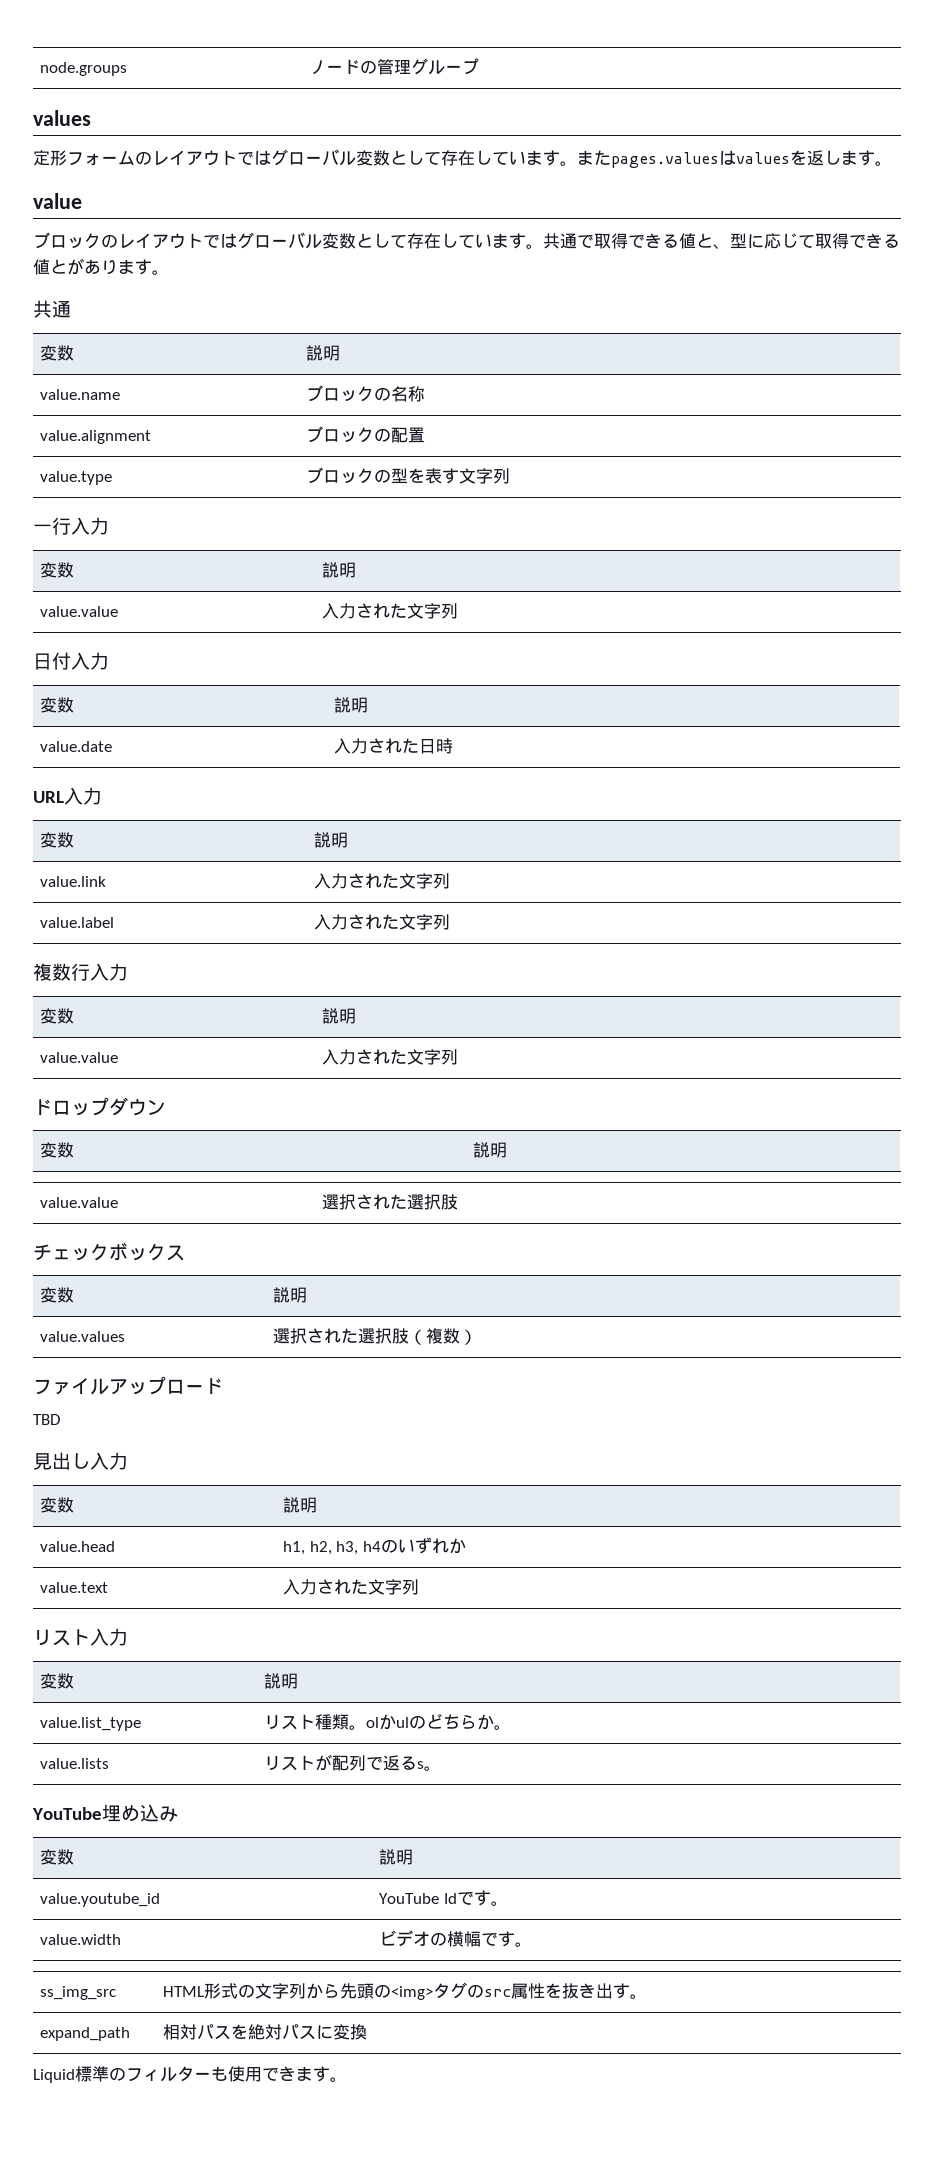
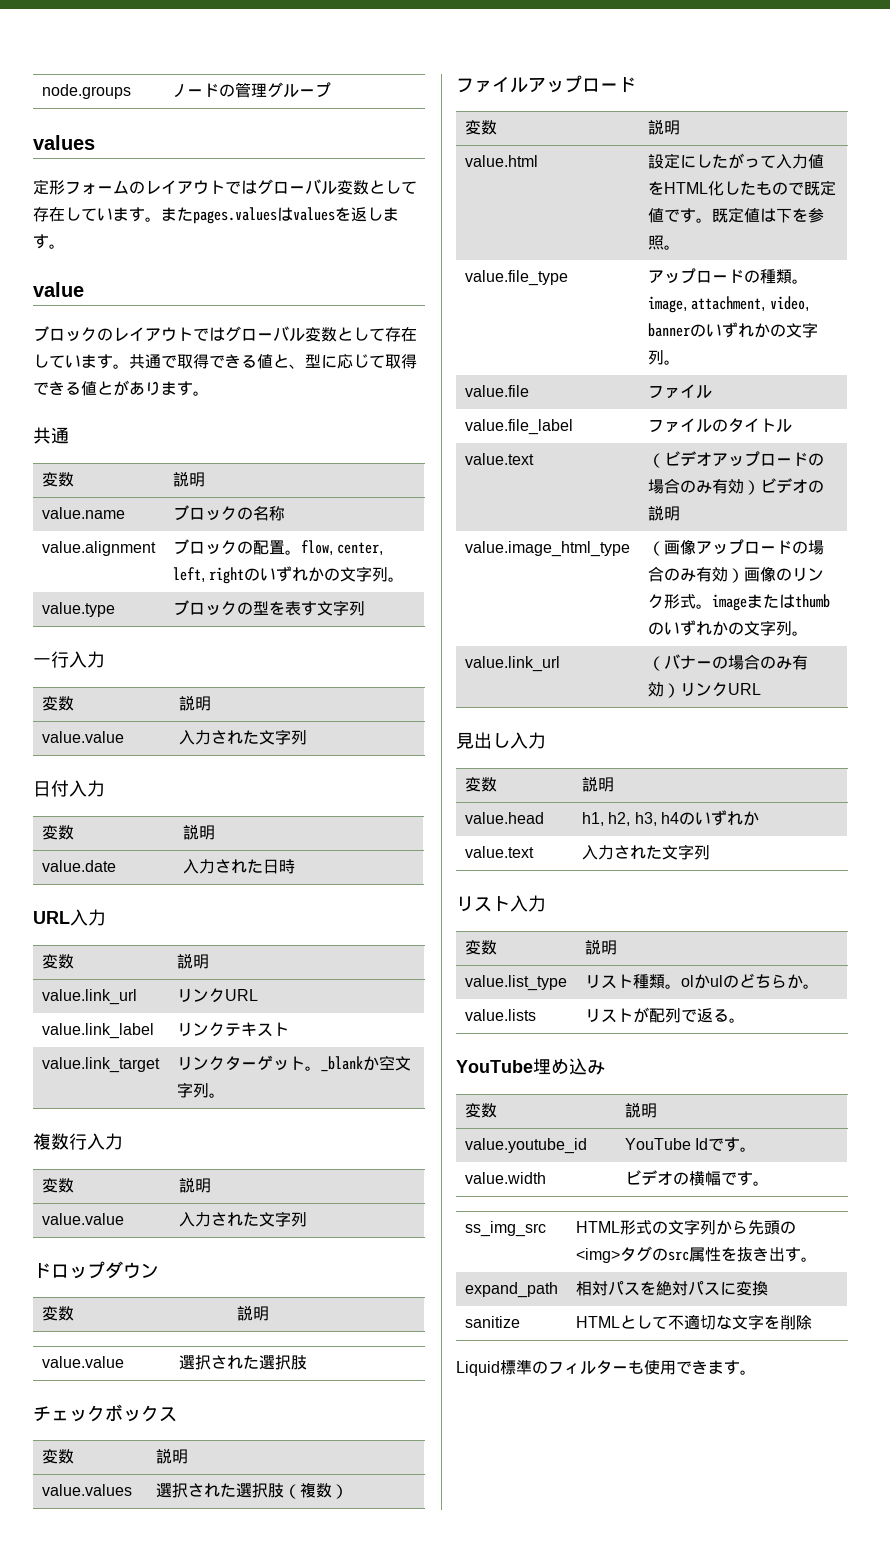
- value.alignment | ブロックの配置
+ value.alignment | ブロックの配置。flow, center, left, rightのいずれかの文字列。
- value.link | 入力された文字列
- value.label | 入力された文字列
+ value.link_url | リンクURL
+ value.link_label | リンクテキスト
+ value.link_target | リンクターゲット。_blankか空文字列。
  ファイルアップロード
- TBD
+ 変数 | 説明
+ value.html | 設定にしたがって入力値をHTML化したもので既定値です。既定値は下を参照。
+ value.file_type | アップロードの種類。image, attachment, video, bannerのいずれかの文字列。
+ value.file | ファイル
+ value.file_label | ファイルのタイトル
+ value.text | （ビデオアップロードの場合のみ有効）ビデオの説明
+ value.image_html_type | （画像アップロードの場合のみ有効）画像のリンク形式。imageまたはthumbのいずれかの文字列。
+ value.link_url | （バナーの場合のみ有効）リンクURL
- value.lists | リストが配列で返るs。
+ value.lists | リストが配列で返る。
+ sanitize | HTMLとして不適切な文字を削除

